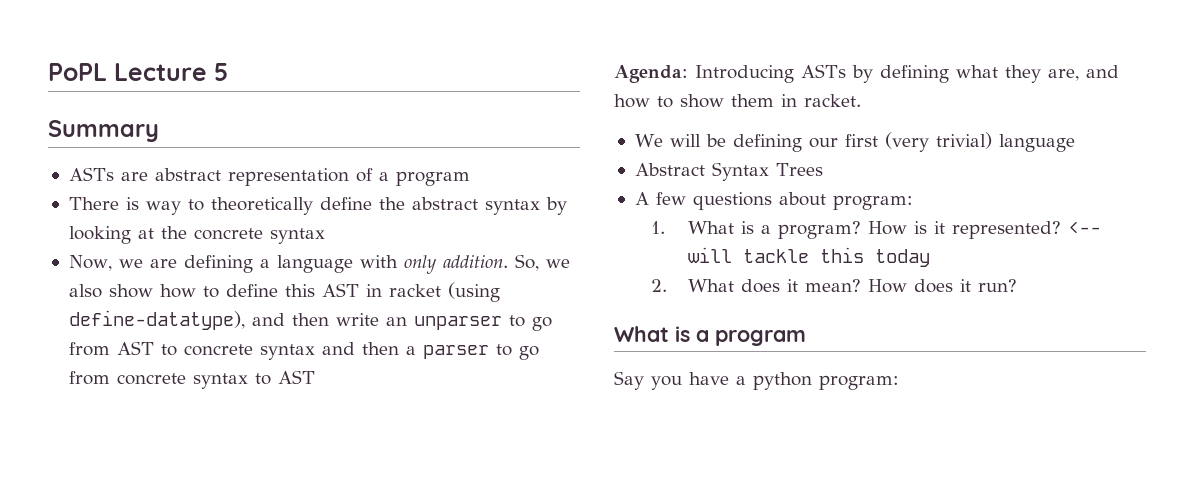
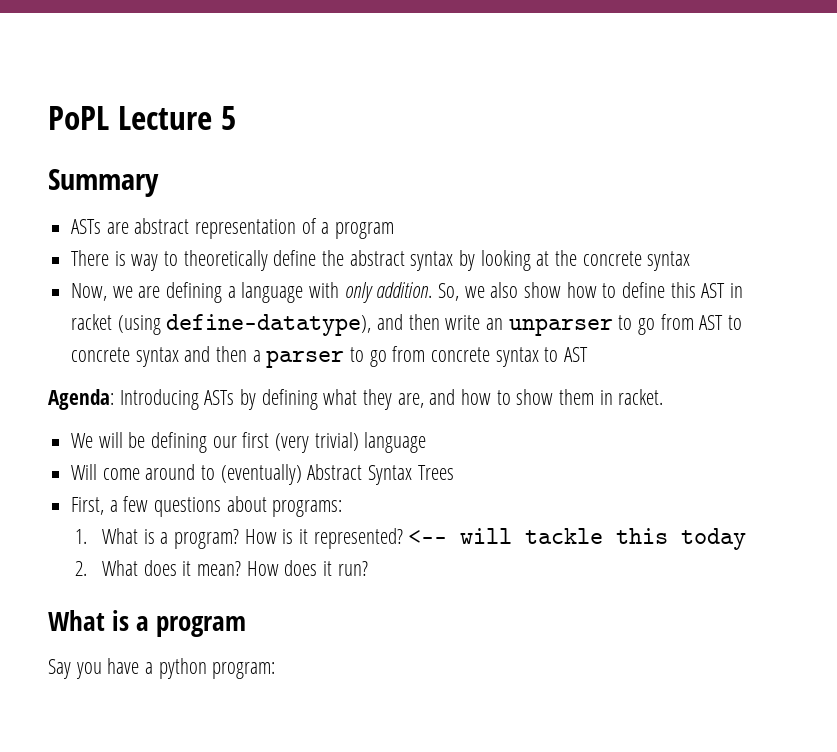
- Abstract Syntax Trees
+ Will come around to (eventually) Abstract Syntax Trees
- A few questions about program:
+ First, a few questions about programs:

